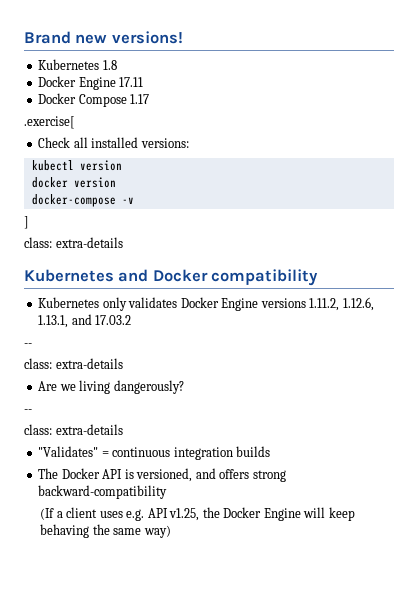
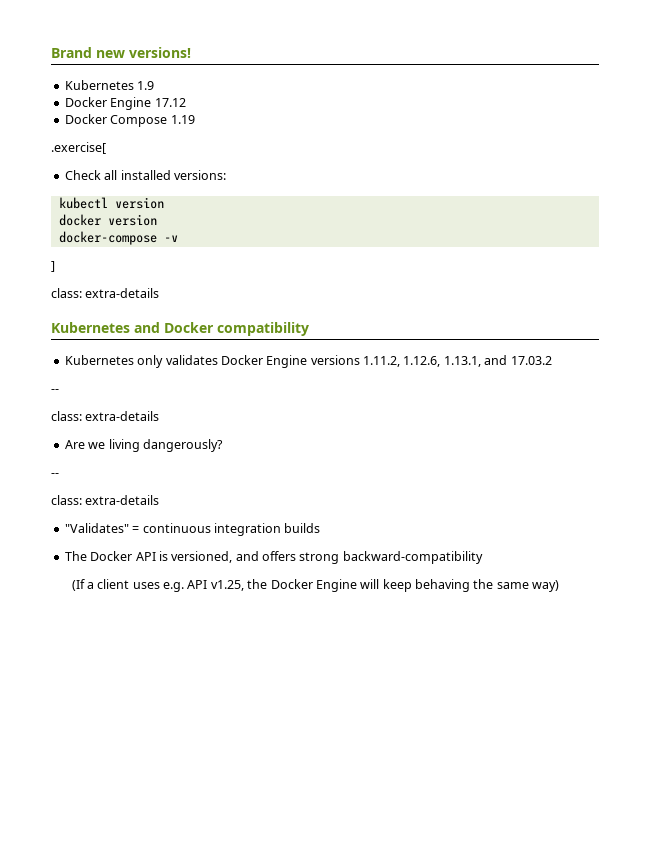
- Kubernetes 1.8
- Docker Engine 17.11
+ Kubernetes 1.9
+ Docker Engine 17.12
- Docker Compose 1.17
+ Docker Compose 1.19

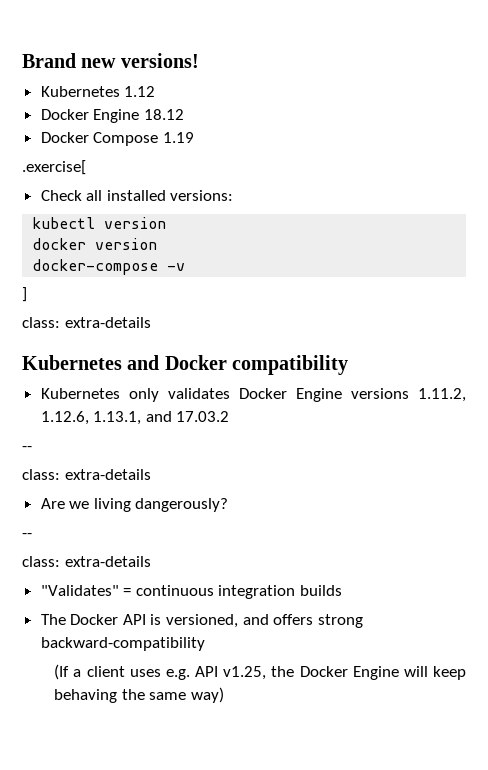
- Kubernetes 1.9
- Docker Engine 17.12
+ Kubernetes 1.12
+ Docker Engine 18.12

